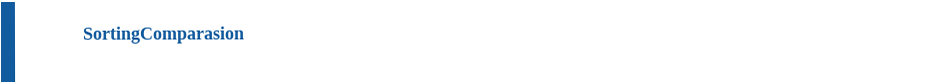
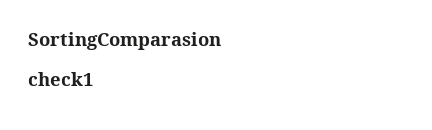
+ check1

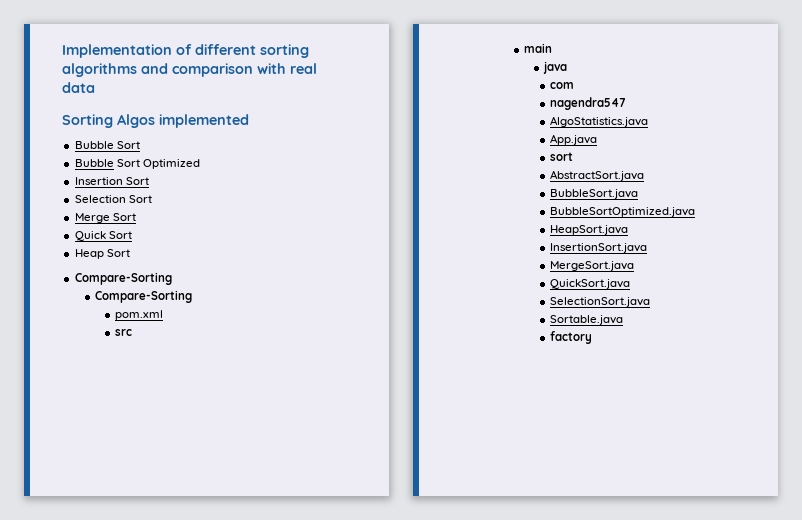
- SortingComparasion
- check1
+ Implementation of different sorting algorithms and comparison with real data
+ Sorting Algos implemented
+ Bubble Sort
+ Bubble Sort Optimized
+ Insertion Sort
+ Selection Sort
+ Merge Sort
+ Quick Sort
+ Heap Sort
+ Compare-Sorting
+ Compare-Sorting
+ pom.xml
+ src
+ main
+ java
+ com
+ nagendra547
+ AlgoStatistics.java
+ App.java
+ sort
+ AbstractSort.java
+ BubbleSort.java
+ BubbleSortOptimized.java
+ HeapSort.java
+ InsertionSort.java
+ MergeSort.java
+ QuickSort.java
+ SelectionSort.java
+ Sortable.java
+ factory

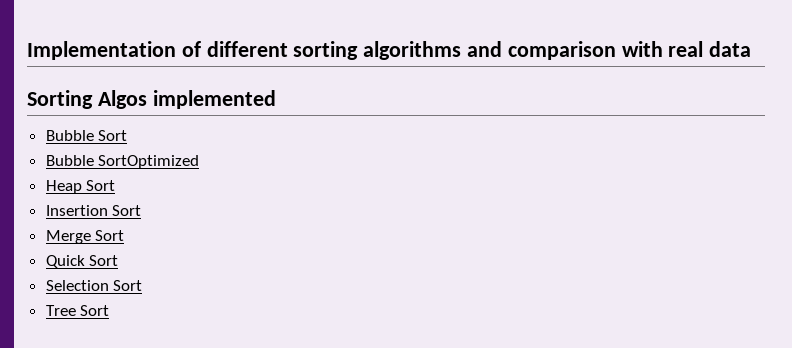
- Bubble Sort Optimized
+ Bubble SortOptimized
+ Heap Sort
- Selection Sort
- Heap Sort
- Compare-Sorting
- Compare-Sorting
- pom.xml
- src
- main
- java
- com
- nagendra547
- AlgoStatistics.java
- App.java
- sort
- AbstractSort.java
- BubbleSort.java
- BubbleSortOptimized.java
- HeapSort.java
- InsertionSort.java
- MergeSort.java
- QuickSort.java
- SelectionSort.java
- Sortable.java
- factory
+ Selection Sort
+ Tree Sort

